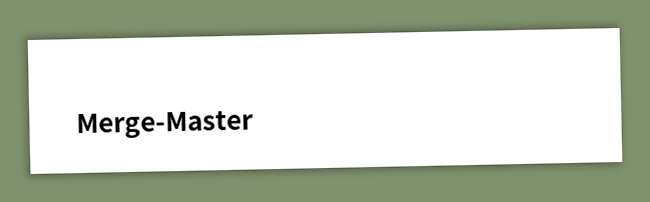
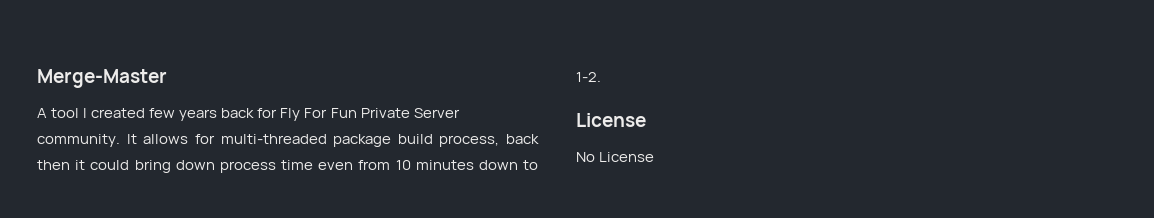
+ A tool I created few years back for Fly For Fun Private Server community. It allows for multi-threaded package build process, back then it could bring down process time even from 10 minutes down to 1-2.
+ License
+ No License

